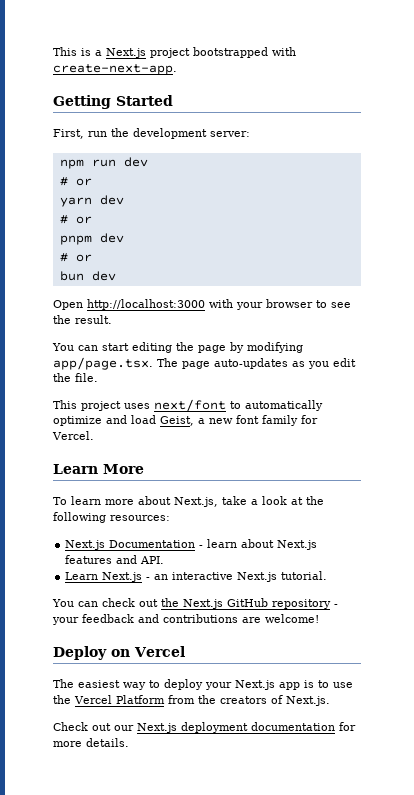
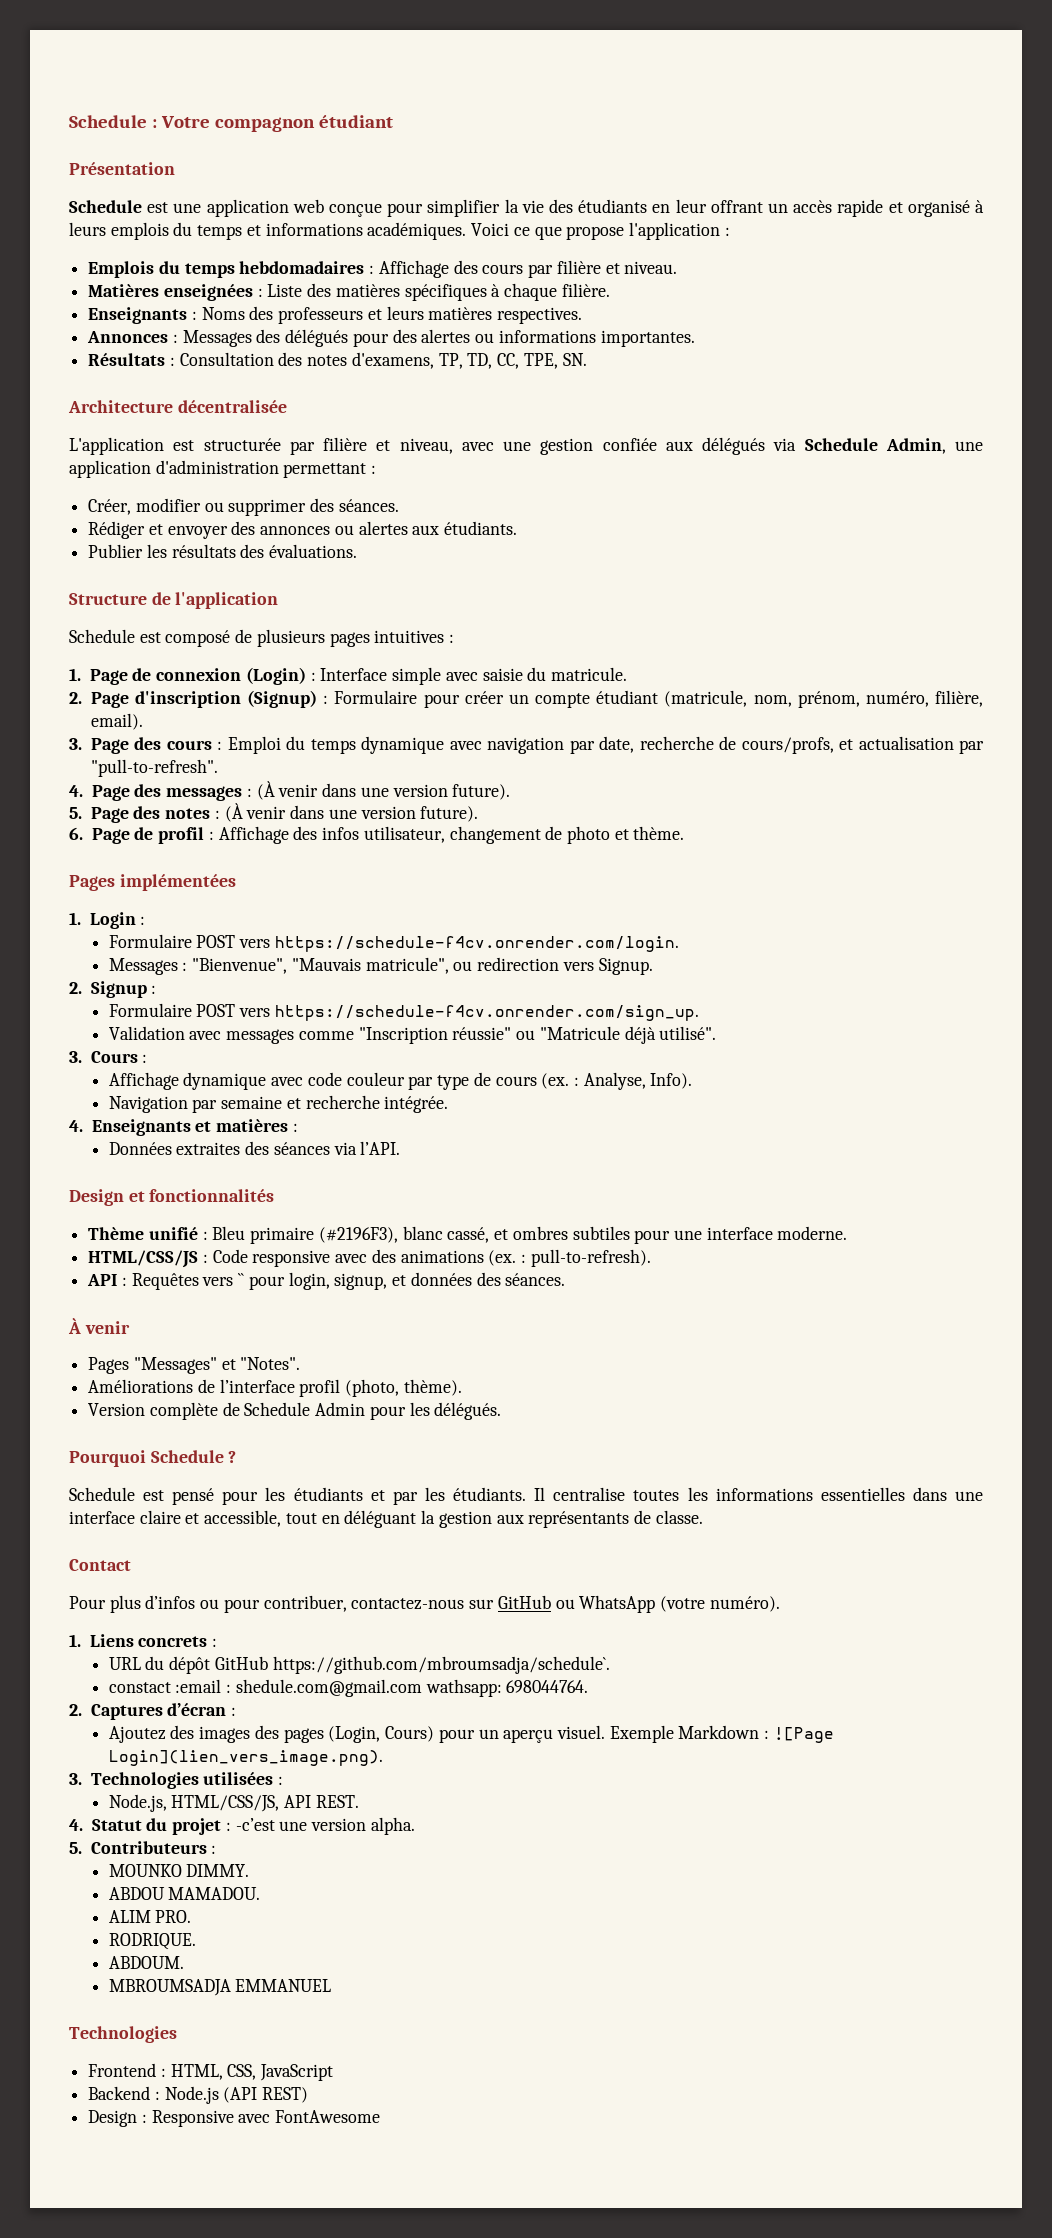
- This is a Next.js project bootstrapped with create-next-app.
- Getting Started
- First, run the development server:
- npm run dev
- # or
- yarn dev
- # or
- pnpm dev
- # or
- bun dev
- Open http://localhost:3000 with your browser to see the result.
- You can start editing the page by modifying app/page.tsx. The page auto-updates as you edit the file.
- This project uses next/font to automatically optimize and load Geist, a new font family for Vercel.
- Learn More
- To learn more about Next.js, take a look at the following resources:
- Next.js Documentation - learn about Next.js features and API.
- Learn Next.js - an interactive Next.js tutorial.
- You can check out the Next.js GitHub repository - your feedback and contributions are welcome!
- Deploy on Vercel
- The easiest way to deploy your Next.js app is to use the Vercel Platform from the creators of Next.js.
- Check out our Next.js deployment documentation for more details.
+ Schedule : Votre compagnon étudiant
+ Présentation
+ Schedule est une application web conçue pour simplifier la vie des étudiants en leur offrant un accès rapide et organisé à leurs emplois du temps et informations académiques. Voici ce que propose l'application :
+ Emplois du temps hebdomadaires : Affichage des cours par filière et niveau.
+ Matières enseignées : Liste des matières spécifiques à chaque filière.
+ Enseignants : Noms des professeurs et leurs matières respectives.
+ Annonces : Messages des délégués pour des alertes ou informations importantes.
+ Résultats : Consultation des notes d'examens, TP, TD, CC, TPE, SN.
+ Architecture décentralisée
+ L'application est structurée par filière et niveau, avec une gestion confiée aux délégués via Schedule Admin, une application d'administration permettant :
+ Créer, modifier ou supprimer des séances.
+ Rédiger et envoyer des annonces ou alertes aux étudiants.
+ Publier les résultats des évaluations.
+ Structure de l'application
+ Schedule est composé de plusieurs pages intuitives :
+ 1. Page de connexion (Login) : Interface simple avec saisie du matricule.
+ 2. Page d'inscription (Signup) : Formulaire pour créer un compte étudiant (matricule, nom, prénom, numéro, filière, email).
+ 3. Page des cours : Emploi du temps dynamique avec navigation par date, recherche de cours/profs, et actualisation par "pull-to-refresh".
+ 4. Page des messages : (À venir dans une version future).
+ 5. Page des notes : (À venir dans une version future).
+ 6. Page de profil : Affichage des infos utilisateur, changement de photo et thème.
+ Pages implémentées
+ 1. Login :
+ Formulaire POST vers https://schedule-f4cv.onrender.com/login.
+ Messages : "Bienvenue", "Mauvais matricule", ou redirection vers Signup.
+ 2. Signup :
+ Formulaire POST vers https://schedule-f4cv.onrender.com/sign_up.
+ Validation avec messages comme "Inscription réussie" ou "Matricule déjà utilisé".
+ 3. Cours :
+ Affichage dynamique avec code couleur par type de cours (ex. : Analyse, Info).
+ Navigation par semaine et recherche intégrée.
+ 4. Enseignants et matières :
+ Données extraites des séances via l’API.
+ Design et fonctionnalités
+ Thème unifié : Bleu primaire (#2196F3), blanc cassé, et ombres subtiles pour une interface moderne.
+ HTML/CSS/JS : Code responsive avec des animations (ex. : pull-to-refresh).
+ API : Requêtes vers `` pour login, signup, et données des séances.
+ À venir
+ Pages "Messages" et "Notes".
+ Améliorations de l’interface profil (photo, thème).
+ Version complète de Schedule Admin pour les délégués.
+ Pourquoi Schedule ?
+ Schedule est pensé pour les étudiants et par les étudiants. Il centralise toutes les informations essentielles dans une interface claire et accessible, tout en déléguant la gestion aux représentants de classe.
+ Contact
+ Pour plus d’infos ou pour contribuer, contactez-nous sur GitHub ou WhatsApp (votre numéro).
+ 1. Liens concrets :
+ URL du dépôt GitHub https://github.com/mbroumsadja/schedule`.
+ constact :email : shedule.com@gmail.com wathsapp: 698044764.
+ 2. Captures d’écran :
+ Ajoutez des images des pages (Login, Cours) pour un aperçu visuel. Exemple Markdown : ![Page Login](lien_vers_image.png).
+ 3. Technologies utilisées :
+ Node.js, HTML/CSS/JS, API REST.
+ 4. Statut du projet : -c’est une version alpha.
+ 5. Contributeurs :
+ MOUNKO DIMMY.
+ ABDOU MAMADOU.
+ ALIM PRO.
+ RODRIQUE.
+ ABDOUM.
+ MBROUMSADJA EMMANUEL
+ Technologies
+ Frontend : HTML, CSS, JavaScript
+ Backend : Node.js (API REST)
+ Design : Responsive avec FontAwesome

